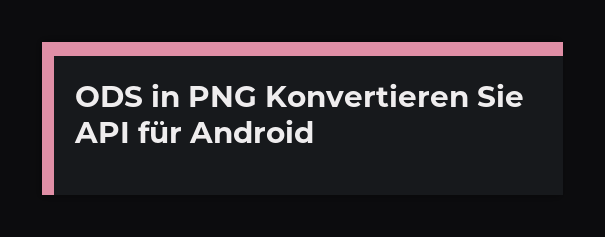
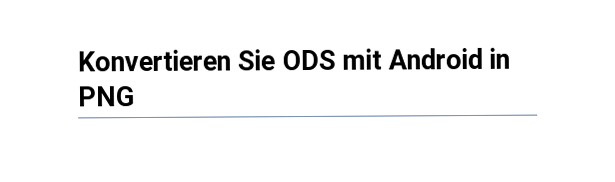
- ODS in PNG Konvertieren Sie API für Android
+ Konvertieren Sie ODS mit Android in PNG

